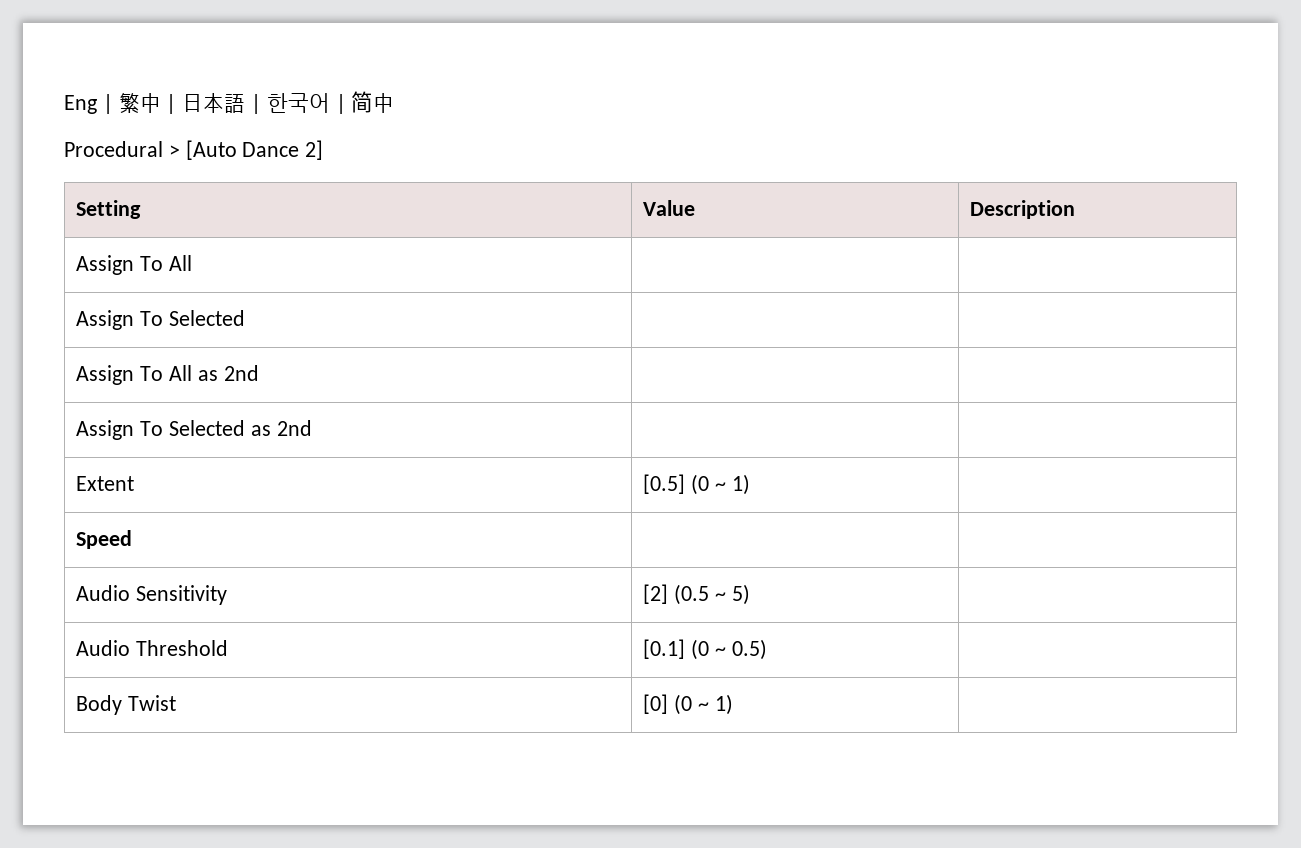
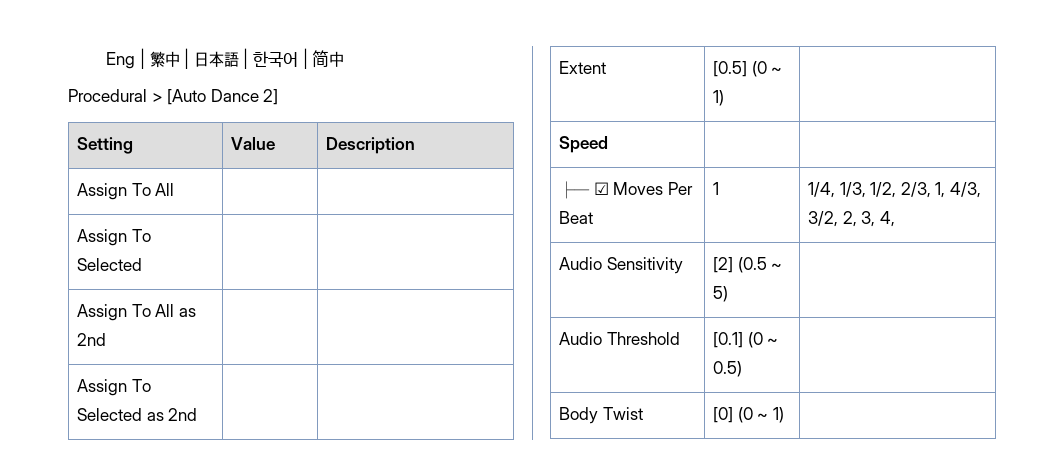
+ ├─ ☑ Moves Per Beat | 1 | 1/4, 1/3, 1/2, 2/3, 1, 4/3, 3/2, 2, 3, 4,

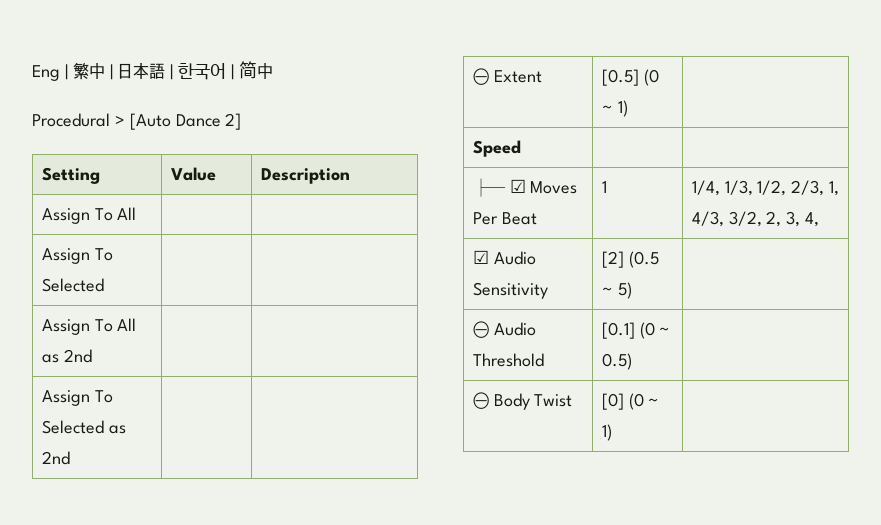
- Extent | [0.5] (0 ~ 1) |
+ ⊖ Extent | [0.5] (0 ~ 1) |
- Audio Sensitivity | [2] (0.5 ~ 5) |
+ ☑ Audio Sensitivity | [2] (0.5 ~ 5) |
- Audio Threshold | [0.1] (0 ~ 0.5) |
+ ⊖ Audio Threshold | [0.1] (0 ~ 0.5) |
- Body Twist | [0] (0 ~ 1) |
+ ⊖ Body Twist | [0] (0 ~ 1) |

